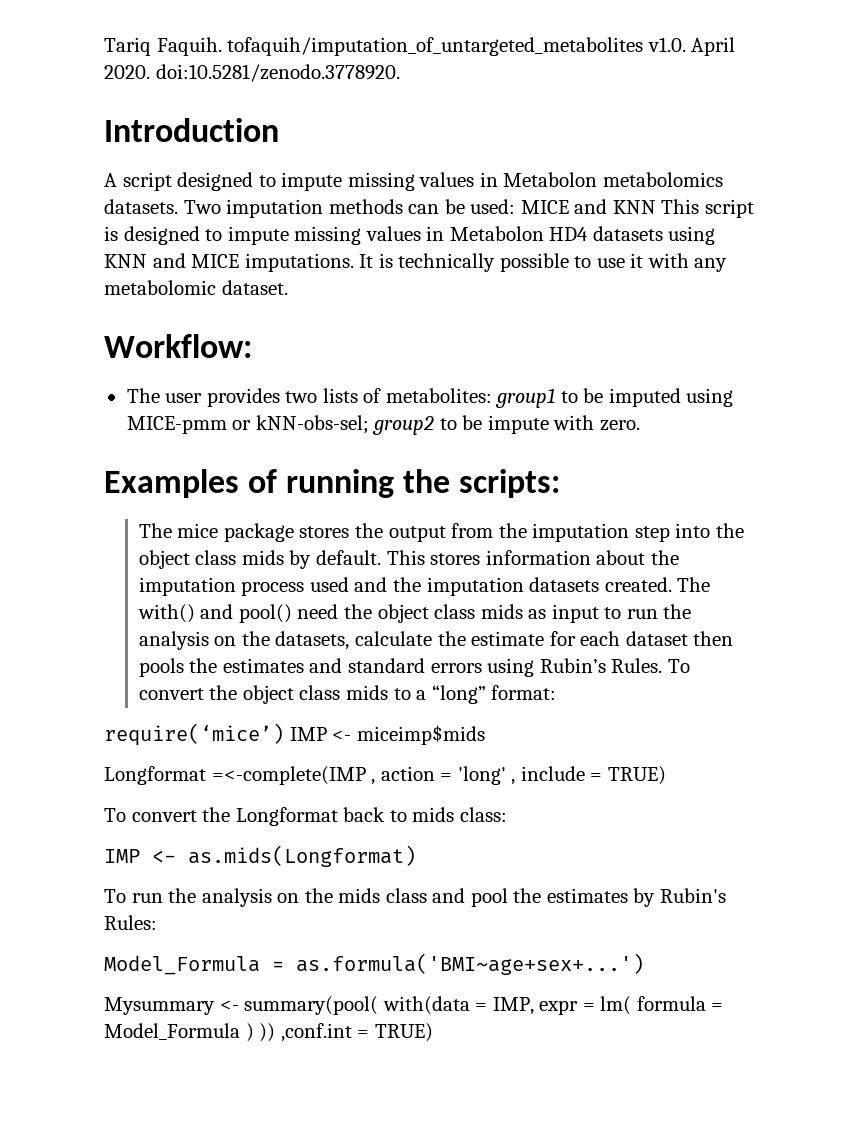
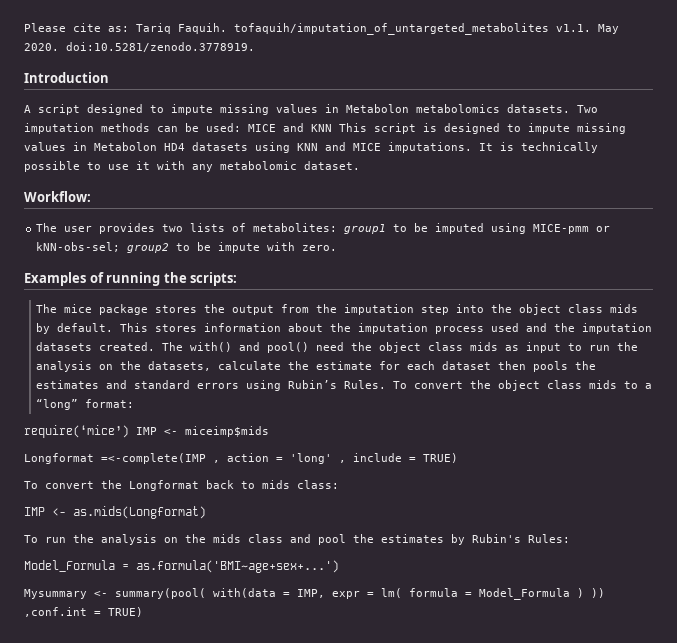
- Tariq Faquih. tofaquih/imputation_of_untargeted_metabolites v1.0. April 2020. doi:10.5281/zenodo.3778920.
+ Please cite as: Tariq Faquih. tofaquih/imputation_of_untargeted_metabolites v1.1. May 2020. doi:10.5281/zenodo.3778919.

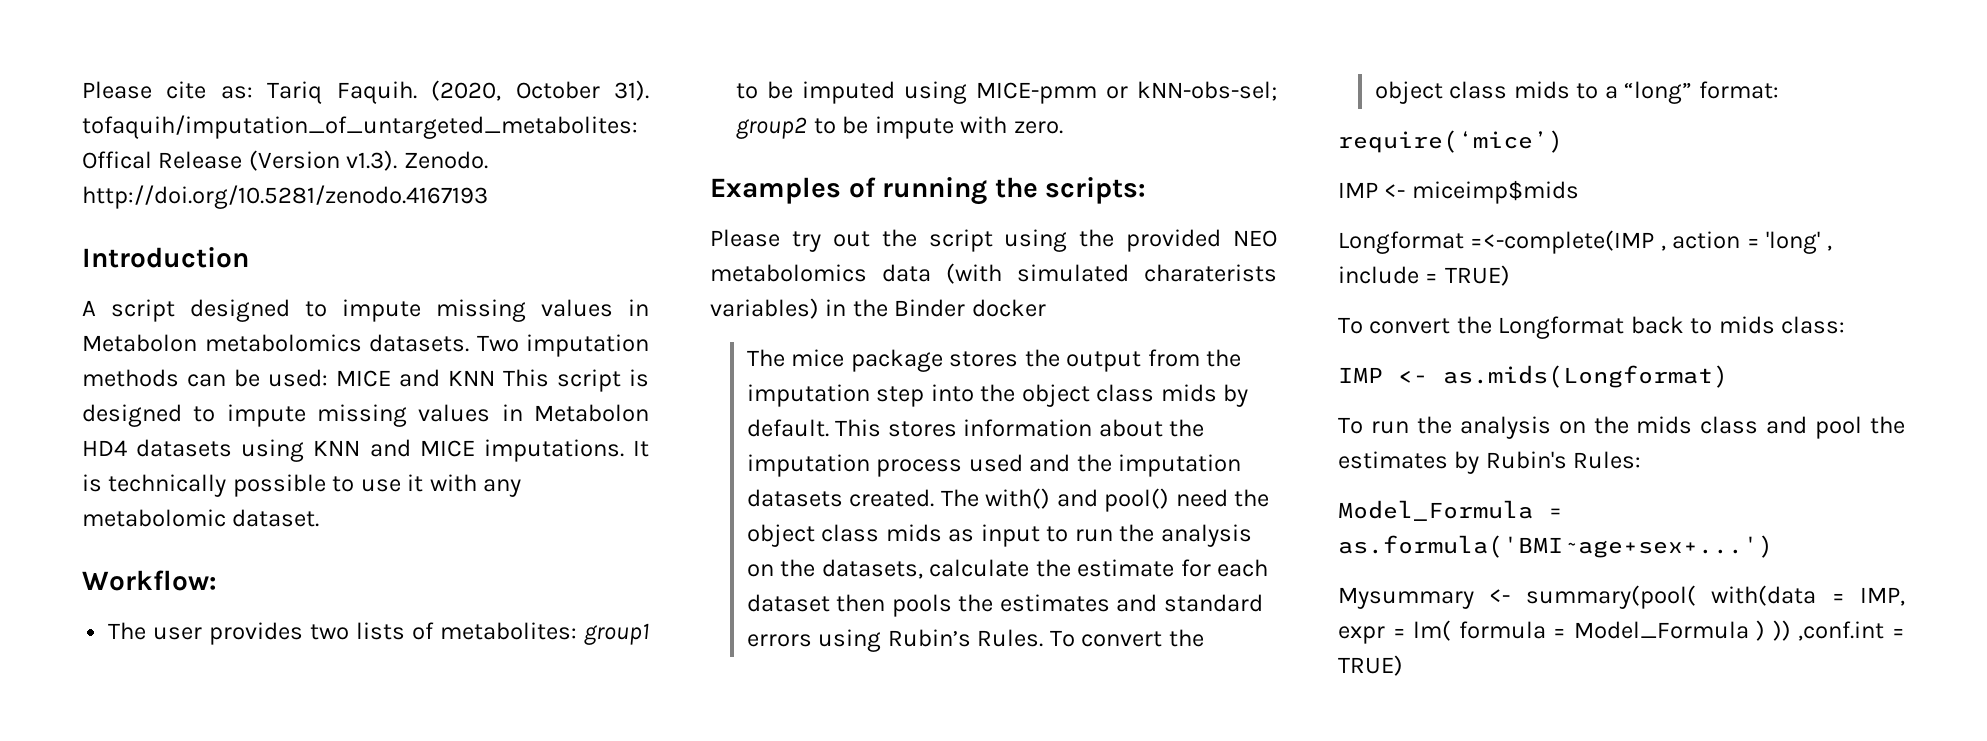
- Please cite as: Tariq Faquih. tofaquih/imputation_of_untargeted_metabolites v1.1. May 2020. doi:10.5281/zenodo.3778919.
+ Please cite as: Tariq Faquih. (2020, October 31). tofaquih/imputation_of_untargeted_metabolites: Offical Release (Version v1.3). Zenodo. http://doi.org/10.5281/zenodo.4167193
+ Please try out the script using the provided NEO metabolomics data (with simulated charaterists variables) in the Binder docker
- require(‘mice’) IMP <- miceimp$mids
+ require(‘mice’)
+ IMP <- miceimp$mids

